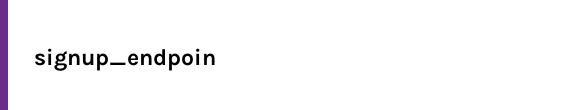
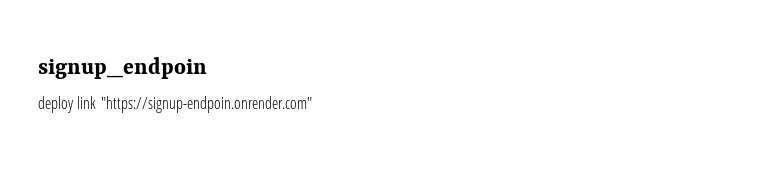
+ deploy link "https://signup-endpoin.onrender.com"

